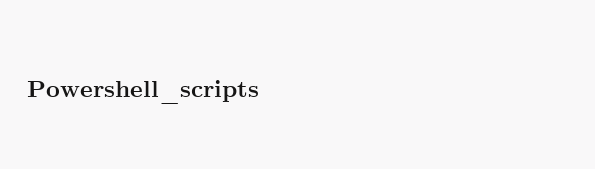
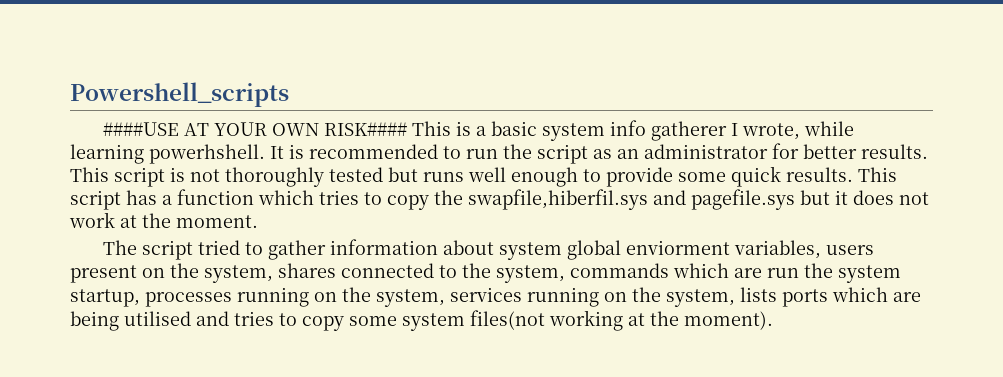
+ ####USE AT YOUR OWN RISK#### This is a basic system info gatherer I wrote, while learning powerhshell. It is recommended to run the script as an administrator for better results. This script is not thoroughly tested but runs well enough to provide some quick results. This script has a function which tries to copy the swapfile,hiberfil.sys and pagefile.sys but it does not work at the moment.
+ The script tried to gather information about system global enviorment variables, users present on the system, shares connected to the system, commands which are run the system startup, processes running on the system, services running on the system, lists ports which are being utilised and tries to copy some system files(not working at the moment).

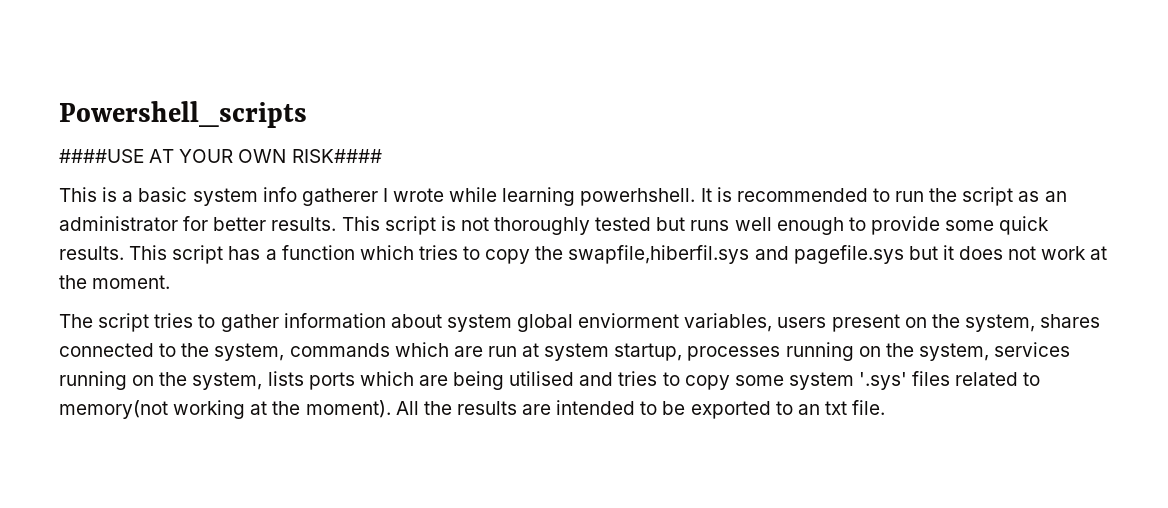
- ####USE AT YOUR OWN RISK#### This is a basic system info gatherer I wrote, while learning powerhshell.
+ ####USE AT YOUR OWN RISK####
+ This is a basic system info gatherer I wrote while learning powerhshell.
- The script tried to gather information about system global enviorment variables, users present on the system, shares connected to the system, commands which are run the system startup, processes running on the system, services running on the system, lists ports which are being utilised and tries to copy some system files(not working at the moment).
+ The script tries to gather information about system global enviorment variables, users present on the system, shares connected to the system, commands which are run at system startup, processes running on the system, services running on the system, lists ports which are being utilised and tries to copy some system '.sys' files related to memory(not working at the moment). All the results are intended to be exported to an txt file.

